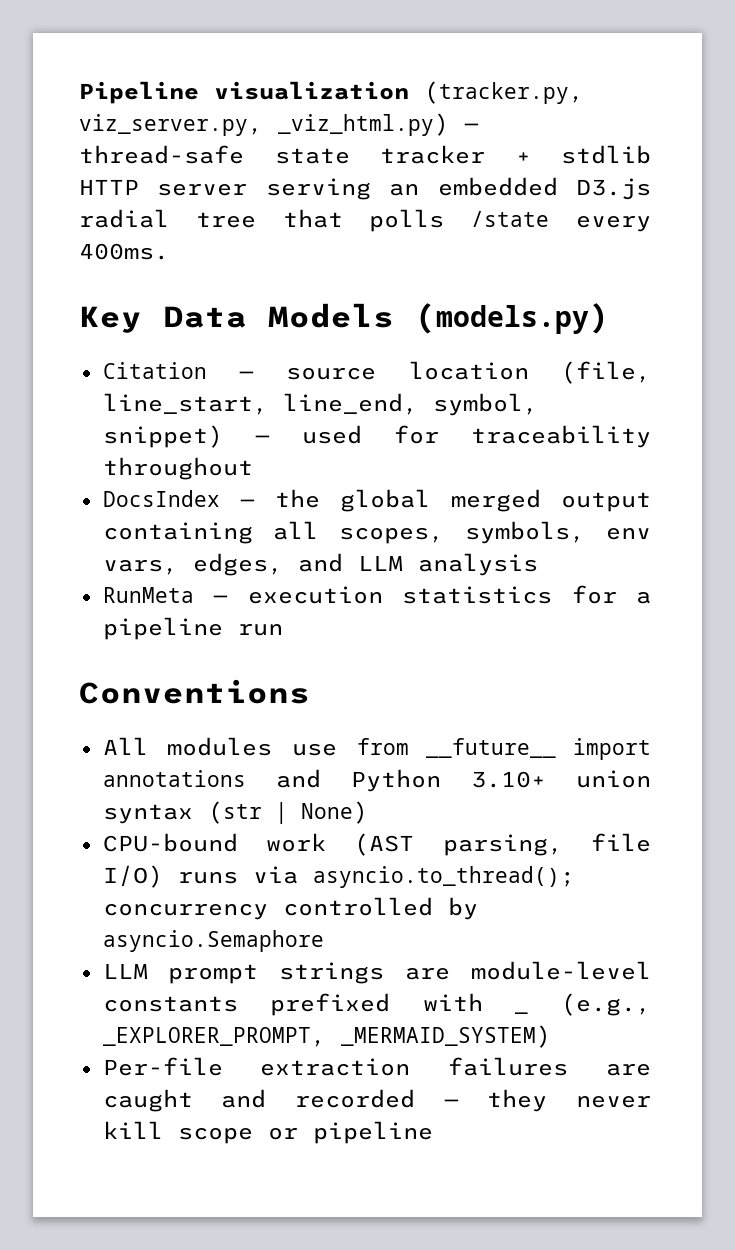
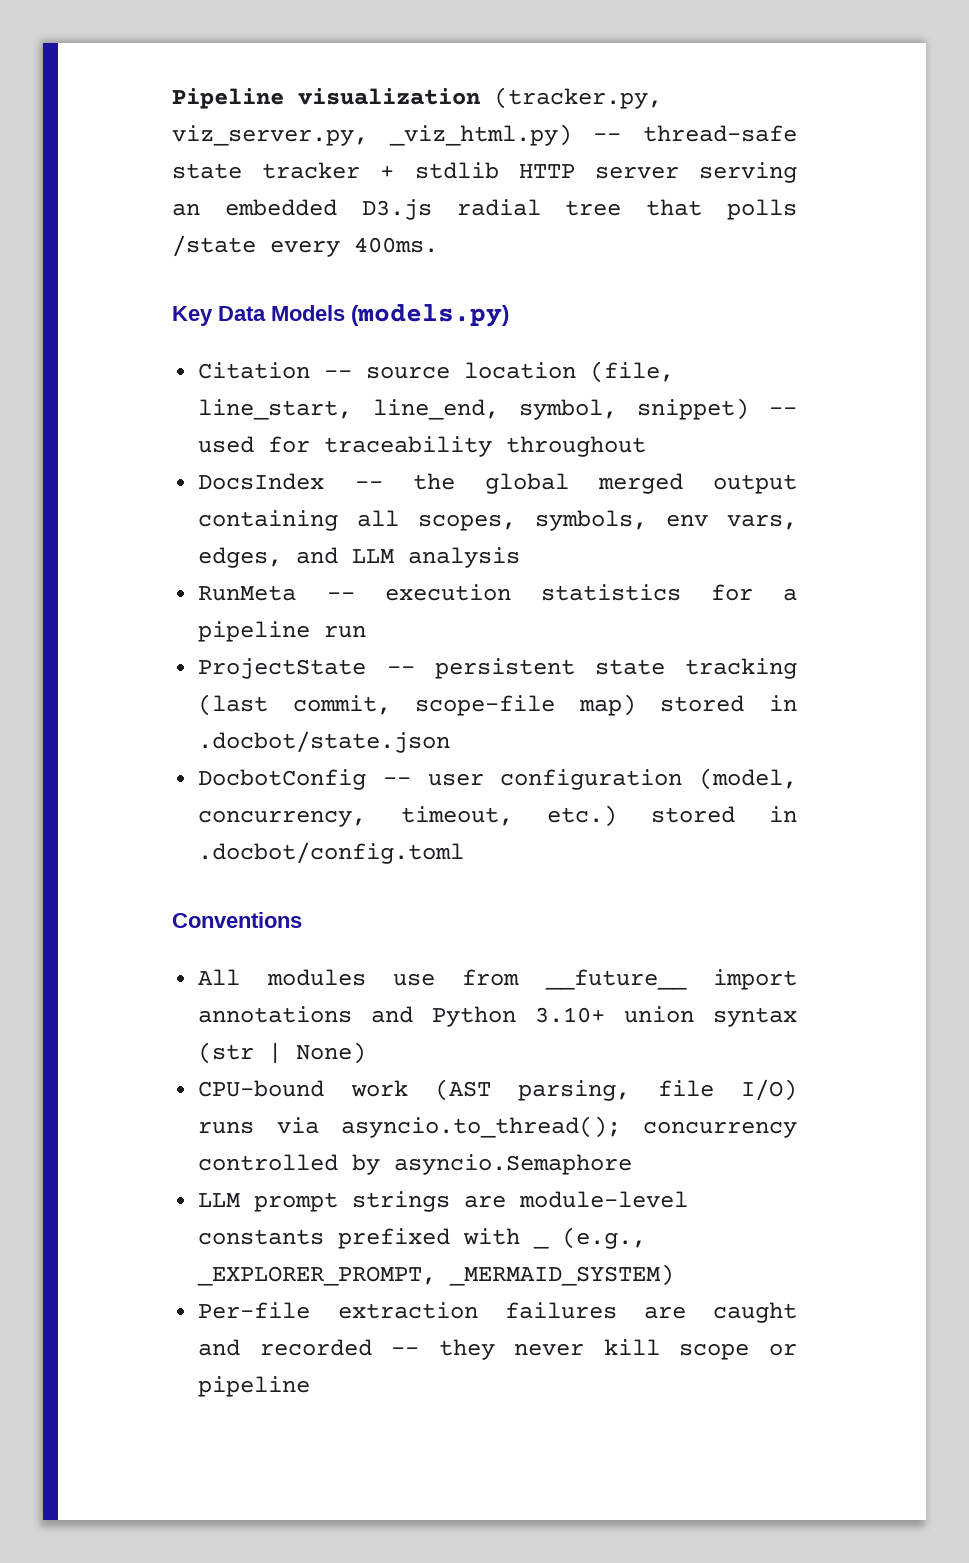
- Pipeline visualization (tracker.py, viz_server.py, _viz_html.py) — thread-safe state tracker + stdlib HTTP server serving an embedded D3.js radial tree that polls /state every 400ms.
+ Pipeline visualization (tracker.py, viz_server.py, _viz_html.py) -- thread-safe state tracker + stdlib HTTP server serving an embedded D3.js radial tree that polls /state every 400ms.
- Citation — source location (file, line_start, line_end, symbol, snippet) — used for traceability throughout
+ Citation -- source location (file, line_start, line_end, symbol, snippet) -- used for traceability throughout
- DocsIndex — the global merged output containing all scopes, symbols, env vars, edges, and LLM analysis
+ DocsIndex -- the global merged output containing all scopes, symbols, env vars, edges, and LLM analysis
- RunMeta — execution statistics for a pipeline run
+ RunMeta -- execution statistics for a pipeline run
+ ProjectState -- persistent state tracking (last commit, scope-file map) stored in .docbot/state.json
+ DocbotConfig -- user configuration (model, concurrency, timeout, etc.) stored in .docbot/config.toml
- Per-file extraction failures are caught and recorded — they never kill scope or pipeline
+ Per-file extraction failures are caught and recorded -- they never kill scope or pipeline

